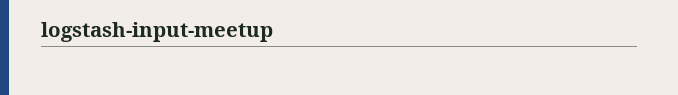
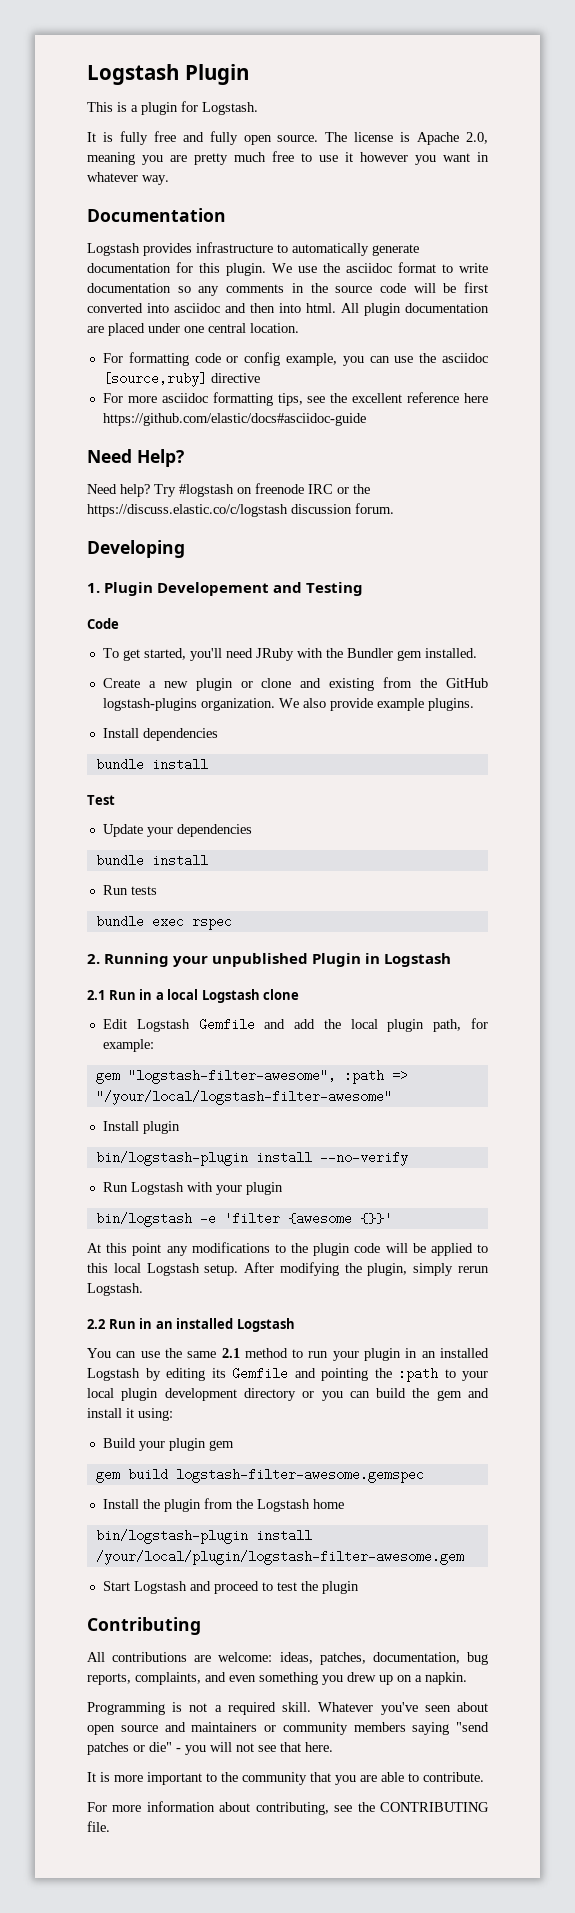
- logstash-input-meetup
+ Logstash Plugin
+ This is a plugin for Logstash.
+ It is fully free and fully open source. The license is Apache 2.0, meaning you are pretty much free to use it however you want in whatever way.
+ Documentation
+ Logstash provides infrastructure to automatically generate documentation for this plugin. We use the asciidoc format to write documentation so any comments in the source code will be first converted into asciidoc and then into html. All plugin documentation are placed under one central location.
+ For formatting code or config example, you can use the asciidoc [source,ruby] directive
+ For more asciidoc formatting tips, see the excellent reference here https://github.com/elastic/docs#asciidoc-guide
+ Need Help?
+ Need help? Try #logstash on freenode IRC or the https://discuss.elastic.co/c/logstash discussion forum.
+ Developing
+ 1. Plugin Developement and Testing
+ Code
+ To get started, you'll need JRuby with the Bundler gem installed.
+ Create a new plugin or clone and existing from the GitHub logstash-plugins organization. We also provide example plugins.
+ Install dependencies
+ bundle install
+ Test
+ Update your dependencies
+ bundle install
+ Run tests
+ bundle exec rspec
+ 2. Running your unpublished Plugin in Logstash
+ 2.1 Run in a local Logstash clone
+ Edit Logstash Gemfile and add the local plugin path, for example:
+ gem "logstash-filter-awesome", :path => "/your/local/logstash-filter-awesome"
+ Install plugin
+ bin/logstash-plugin install --no-verify
+ Run Logstash with your plugin
+ bin/logstash -e 'filter {awesome {}}'
+ At this point any modifications to the plugin code will be applied to this local Logstash setup. After modifying the plugin, simply rerun Logstash.
+ 2.2 Run in an installed Logstash
+ You can use the same 2.1 method to run your plugin in an installed Logstash by editing its Gemfile and pointing the :path to your local plugin development directory or you can build the gem and install it using:
+ Build your plugin gem
+ gem build logstash-filter-awesome.gemspec
+ Install the plugin from the Logstash home
+ bin/logstash-plugin install /your/local/plugin/logstash-filter-awesome.gem
+ Start Logstash and proceed to test the plugin
+ Contributing
+ All contributions are welcome: ideas, patches, documentation, bug reports, complaints, and even something you drew up on a napkin.
+ Programming is not a required skill. Whatever you've seen about open source and maintainers or community members saying "send patches or die" - you will not see that here.
+ It is more important to the community that you are able to contribute.
+ For more information about contributing, see the CONTRIBUTING file.

